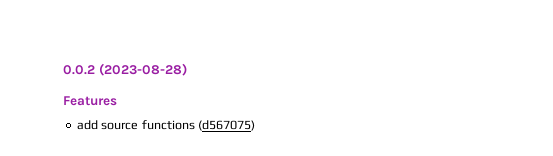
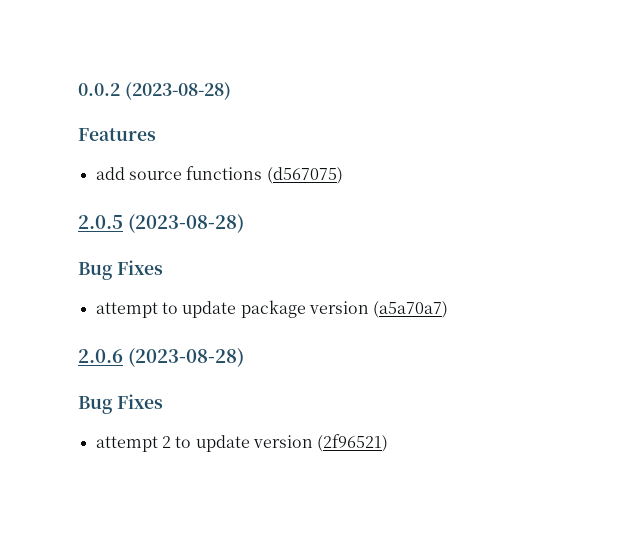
+ 2.0.5 (2023-08-28)
+ Bug Fixes
+ attempt to update package version (a5a70a7)
+ 2.0.6 (2023-08-28)
+ Bug Fixes
+ attempt 2 to update version (2f96521)

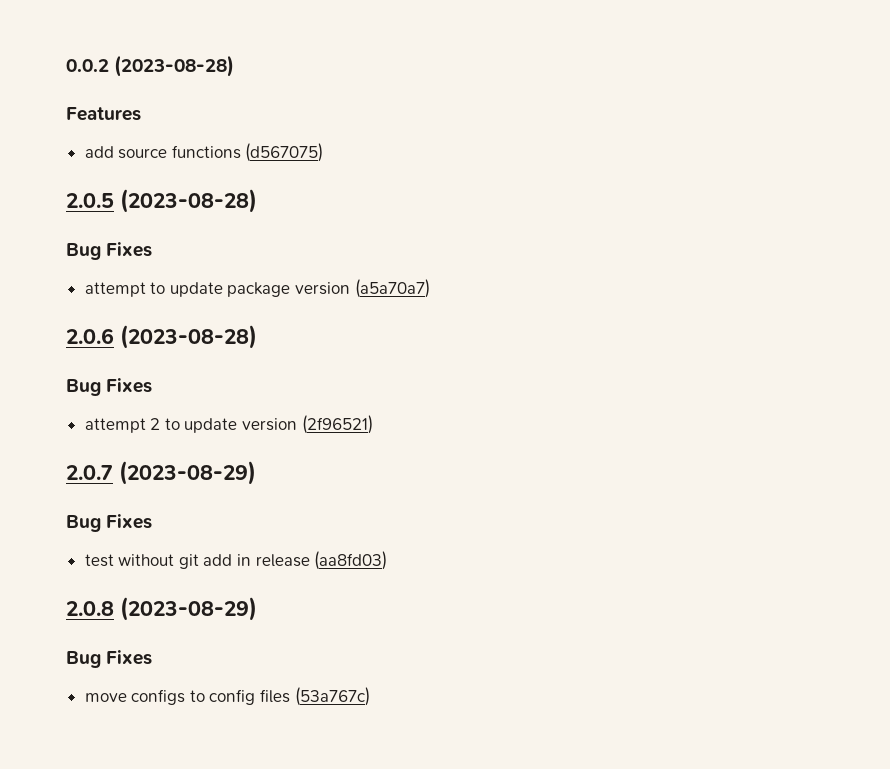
+ 2.0.7 (2023-08-29)
+ Bug Fixes
+ test without git add in release (aa8fd03)
+ 2.0.8 (2023-08-29)
+ Bug Fixes
+ move configs to config files (53a767c)

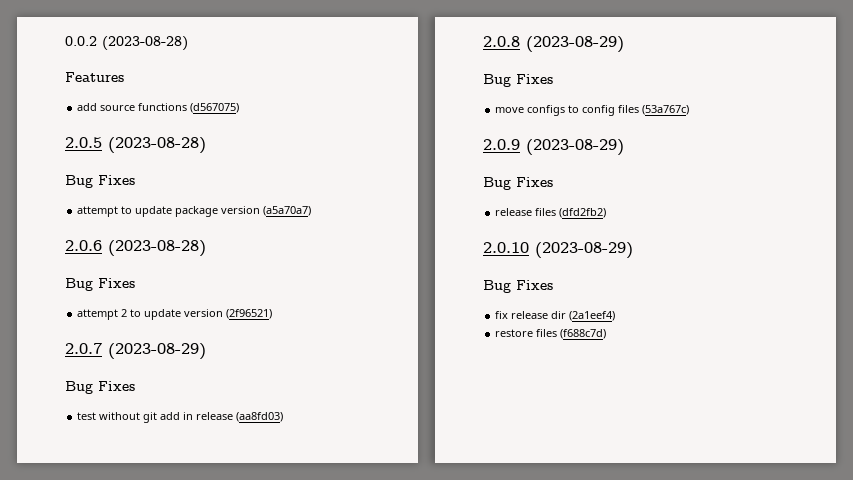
+ 2.0.9 (2023-08-29)
+ Bug Fixes
+ release files (dfd2fb2)
+ 2.0.10 (2023-08-29)
+ Bug Fixes
+ fix release dir (2a1eef4)
+ restore files (f688c7d)

